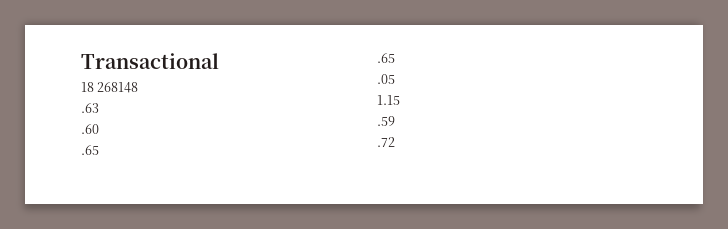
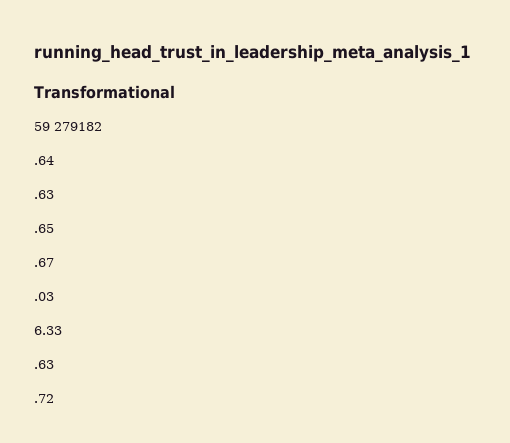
- Transactional
- 18 268148
+ running_head_trust_in_leadership_meta_analysis_1
+ Transformational
+ 59 279182
+ .64
  .63
- .60
  .65
- .65
- .05
- 1.15
- .59
+ .67
+ .03
+ 6.33
+ .63

